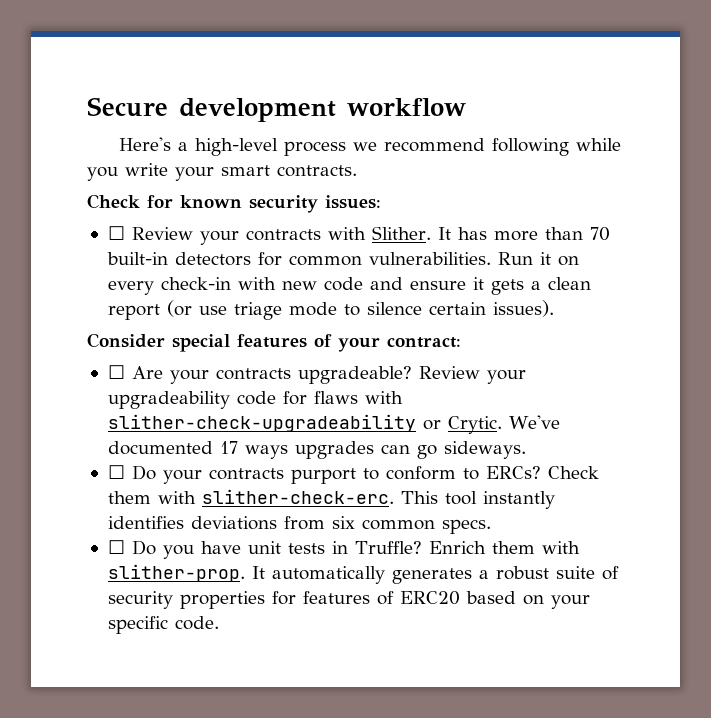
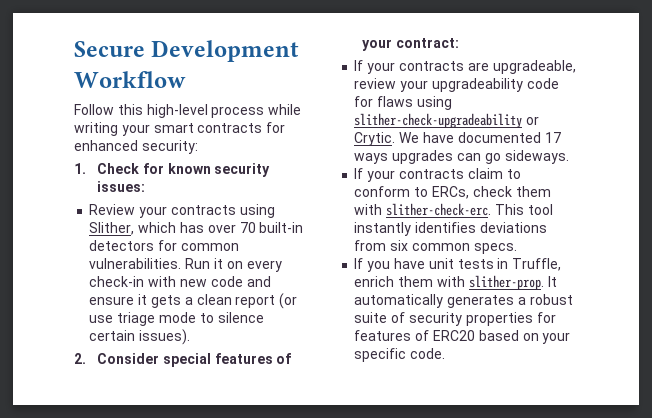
- Secure development workflow
- Here's a high-level process we recommend following while you write your smart contracts.
- Check for known security issues:
+ Secure Development Workflow
+ Follow this high-level process while writing your smart contracts for enhanced security:
+ 1. Check for known security issues:
- ☐ Review your contracts with Slither. It has more than 70 built-in detectors for common vulnerabilities.
+ Review your contracts using Slither, which has over 70 built-in detectors for common vulnerabilities.
- Consider special features of your contract:
+ 2. Consider special features of your contract:
- ☐ Are your contracts upgradeable? Review your upgradeability code for flaws with slither-check-upgradeability or Crytic.
+ If your contracts are upgradeable, review your upgradeability code for flaws using slither-check-upgradeability or Crytic.
- We've documented 17 ways upgrades can go sideways.
+ We have documented 17 ways upgrades can go sideways.
- ☐ Do your contracts purport to conform to ERCs? Check them with slither-check-erc.
+ If your contracts claim to conform to ERCs, check them with slither-check-erc.
- ☐ Do you have unit tests in Truffle? Enrich them with slither-prop.
+ If you have unit tests in Truffle, enrich them with slither-prop.

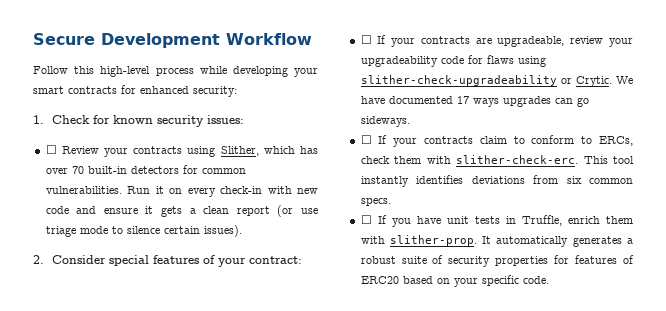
- Follow this high-level process while writing your smart contracts for enhanced security:
+ Follow this high-level process while developing your smart contracts for enhanced security:
- Review your contracts using Slither, which has over 70 built-in detectors for common vulnerabilities.
+ ☐ Review your contracts using Slither, which has over 70 built-in detectors for common vulnerabilities.
- If your contracts are upgradeable, review your upgradeability code for flaws using slither-check-upgradeability or Crytic.
+ ☐ If your contracts are upgradeable, review your upgradeability code for flaws using slither-check-upgradeability or Crytic.
- If your contracts claim to conform to ERCs, check them with slither-check-erc.
+ ☐ If your contracts claim to conform to ERCs, check them with slither-check-erc.
- If you have unit tests in Truffle, enrich them with slither-prop.
+ ☐ If you have unit tests in Truffle, enrich them with slither-prop.

